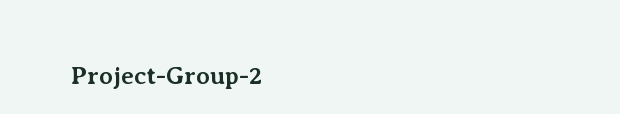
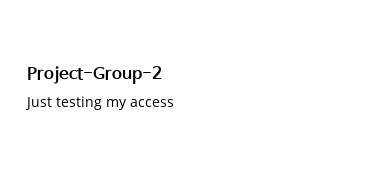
+ Just testing my access

